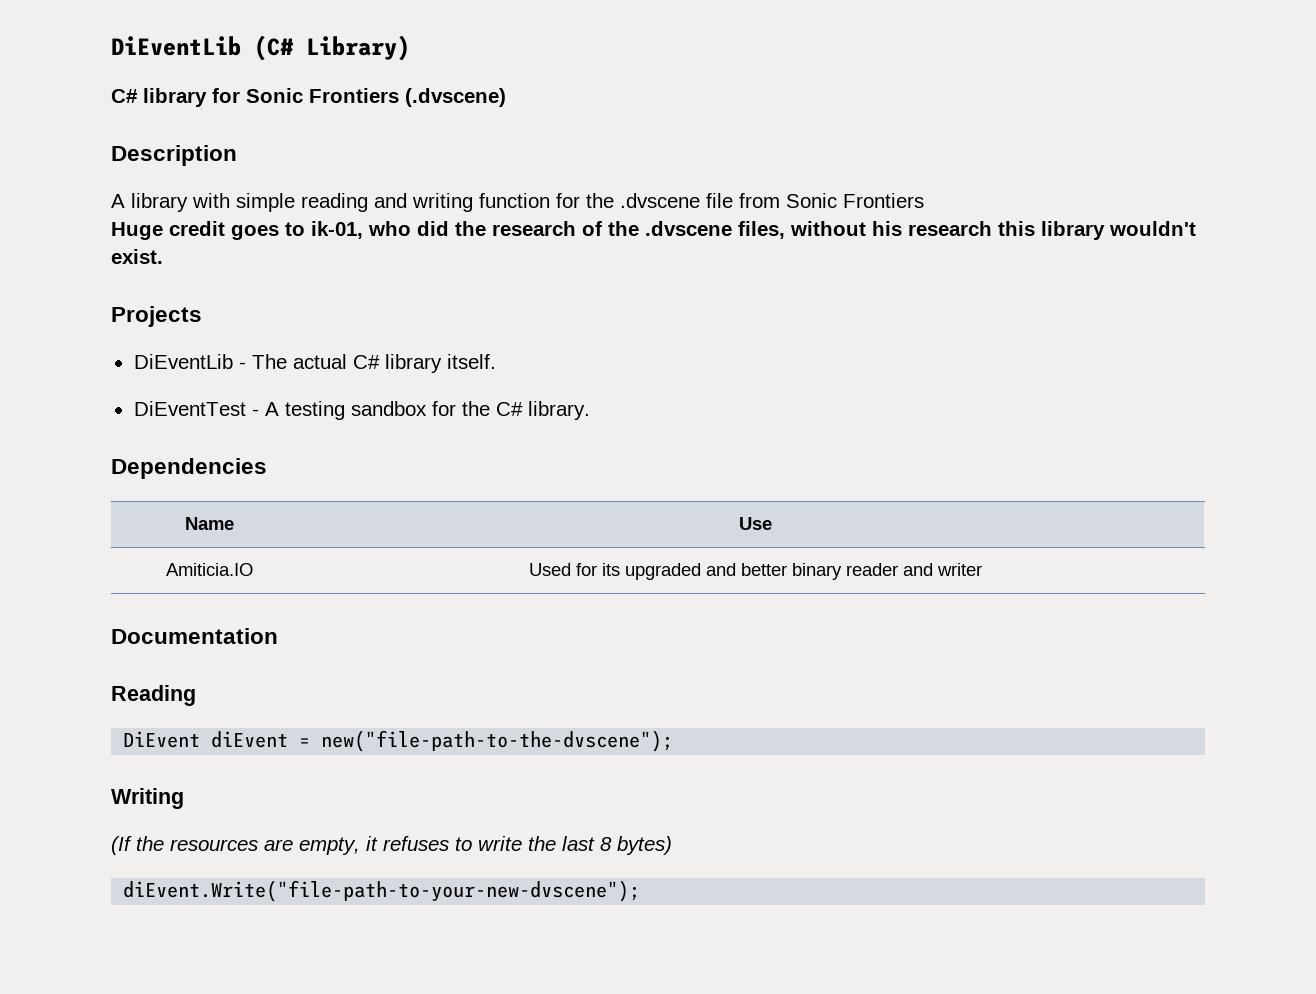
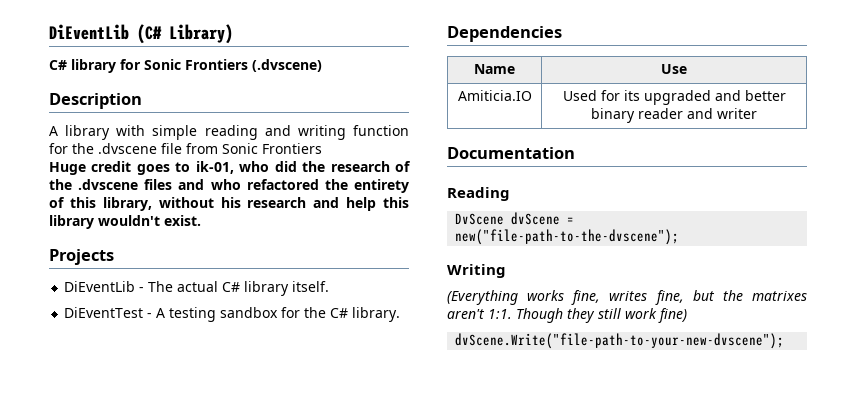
- Huge credit goes to ik-01, who did the research of the .dvscene files, without his research this library wouldn't exist.
+ Huge credit goes to ik-01, who did the research of the .dvscene files and who refactored the entirety of this library, without his research and help this library wouldn't exist.
- DiEvent diEvent = new("file-path-to-the-dvscene");
+ DvScene dvScene = new("file-path-to-the-dvscene");
- (If the resources are empty, it refuses to write the last 8 bytes)
- diEvent.Write("file-path-to-your-new-dvscene");
+ (Everything works fine, writes fine, but the matrixes aren't 1:1. Though they still work fine)
+ dvScene.Write("file-path-to-your-new-dvscene");

